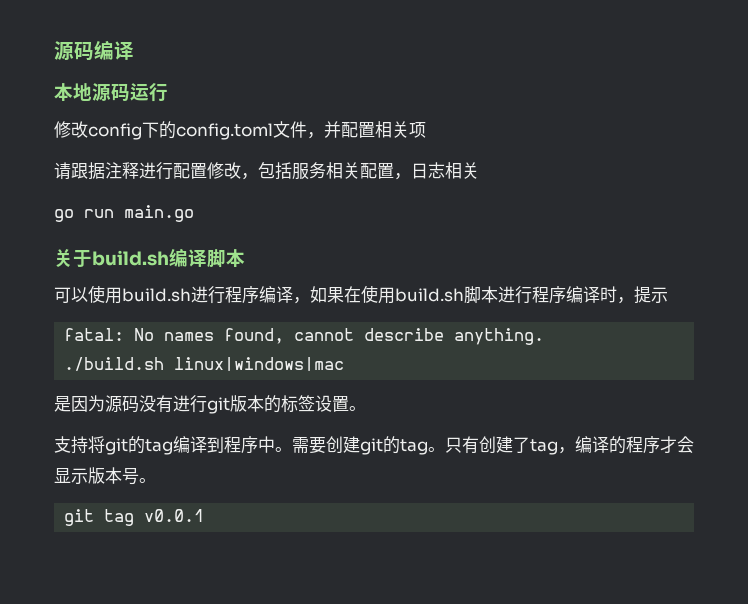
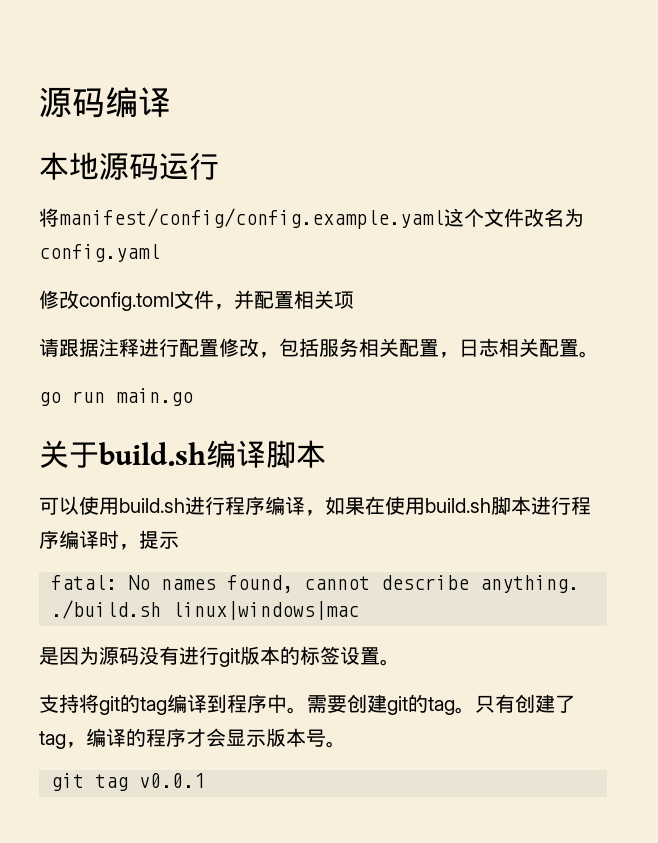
- 修改config下的config.toml文件，并配置相关项
+ 将manifest/config/config.example.yaml这个文件改名为config.yaml
+ 修改config.toml文件，并配置相关项
- 请跟据注释进行配置修改，包括服务相关配置，日志相关
+ 请跟据注释进行配置修改，包括服务相关配置，日志相关配置。

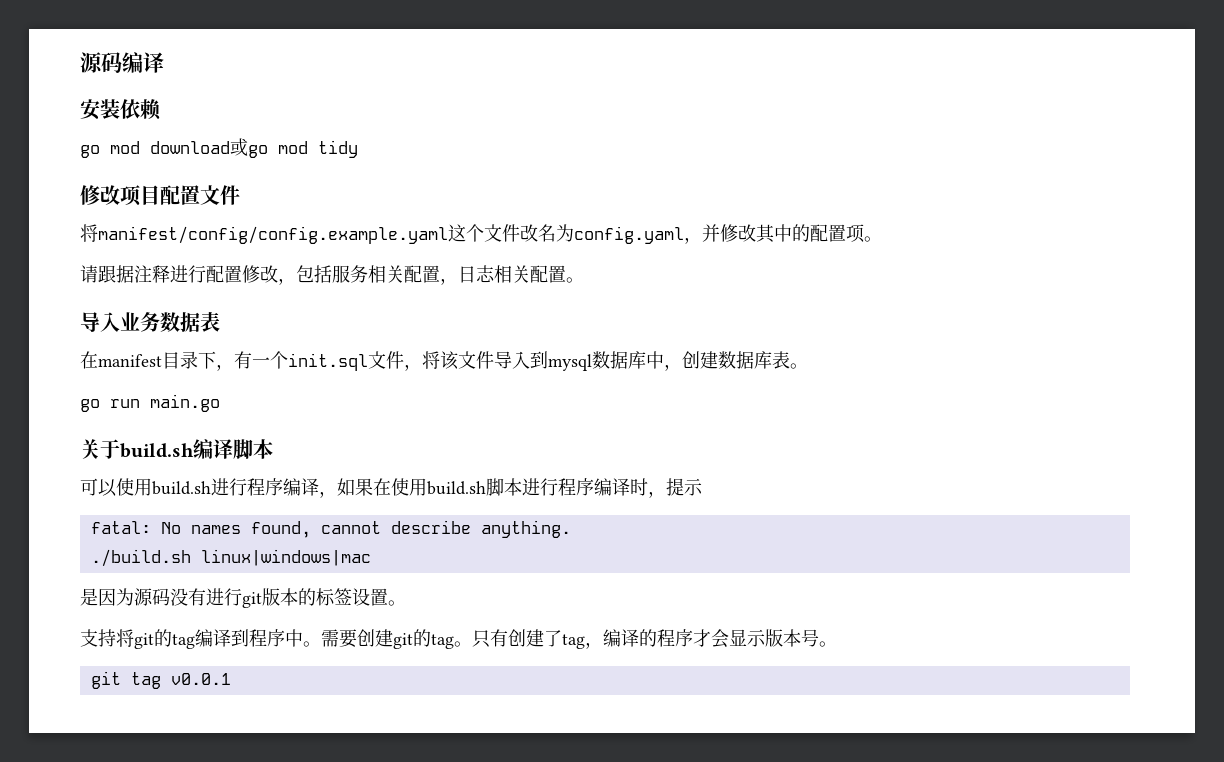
- 本地源码运行
+ 安装依赖
+ go mod download或go mod tidy
+ 修改项目配置文件
- 将manifest/config/config.example.yaml这个文件改名为config.yaml
- 修改config.toml文件，并配置相关项
+ 将manifest/config/config.example.yaml这个文件改名为config.yaml，并修改其中的配置项。
+ 导入业务数据表
+ 在manifest目录下，有一个init.sql文件，将该文件导入到mysql数据库中，创建数据库表。

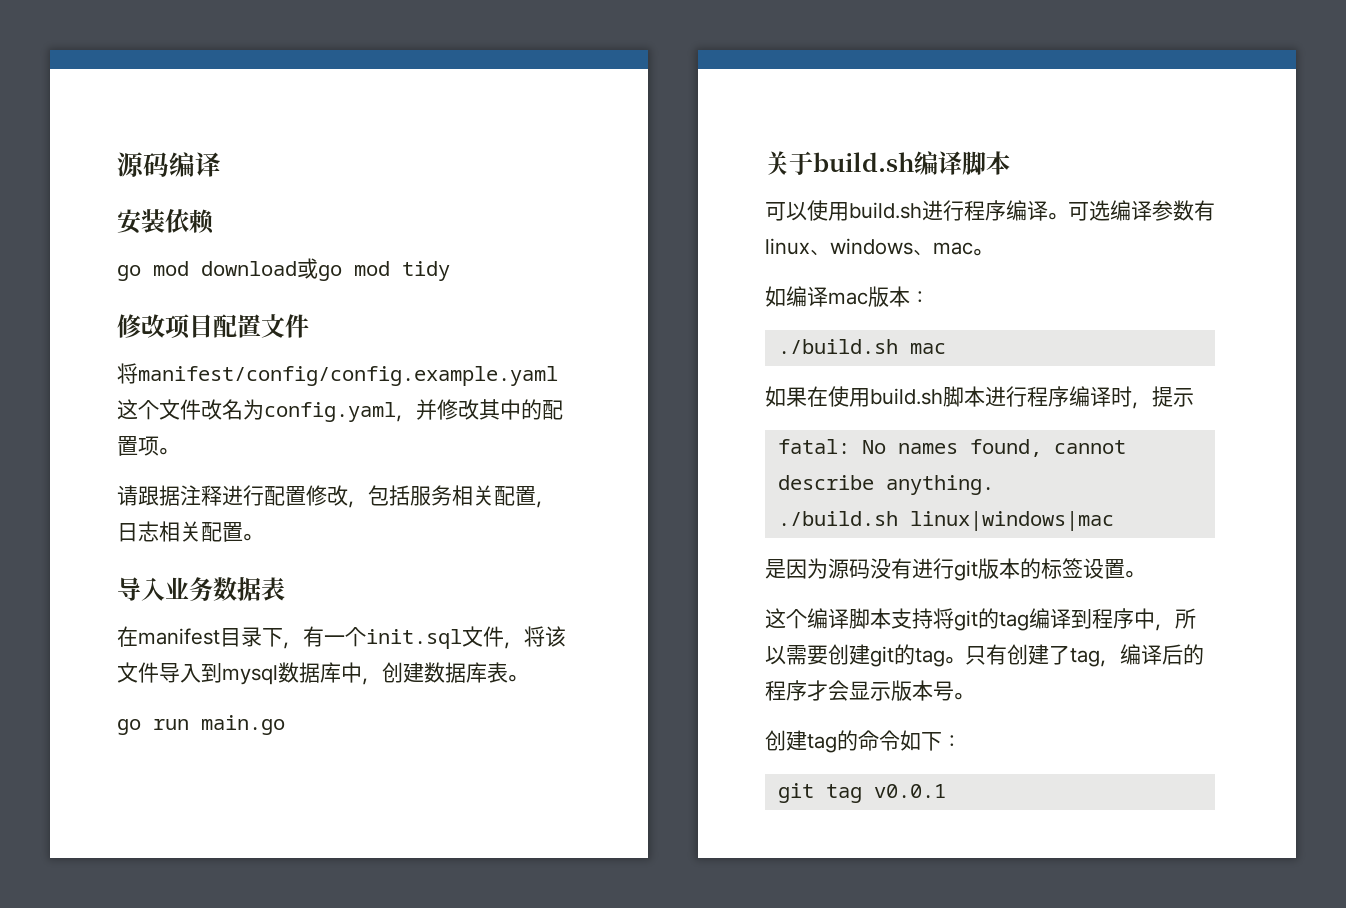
- 可以使用build.sh进行程序编译，如果在使用build.sh脚本进行程序编译时，提示
+ 可以使用build.sh进行程序编译。可选编译参数有linux、windows、mac。
+ 如编译mac版本：
+ ./build.sh mac
+ 如果在使用build.sh脚本进行程序编译时，提示
- 支持将git的tag编译到程序中。需要创建git的tag。
+ 这个编译脚本支持将git的tag编译到程序中，所以需要创建git的tag。
- 只有创建了tag，编译的程序才会显示版本号。
+ 只有创建了tag，编译后的程序才会显示版本号。
+ 创建tag的命令如下：

